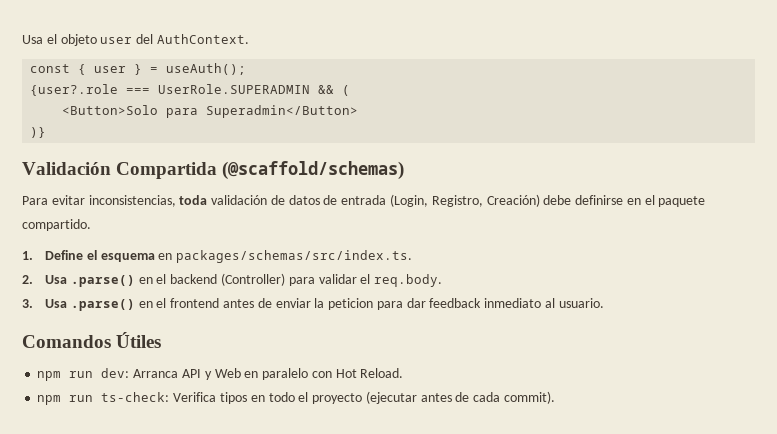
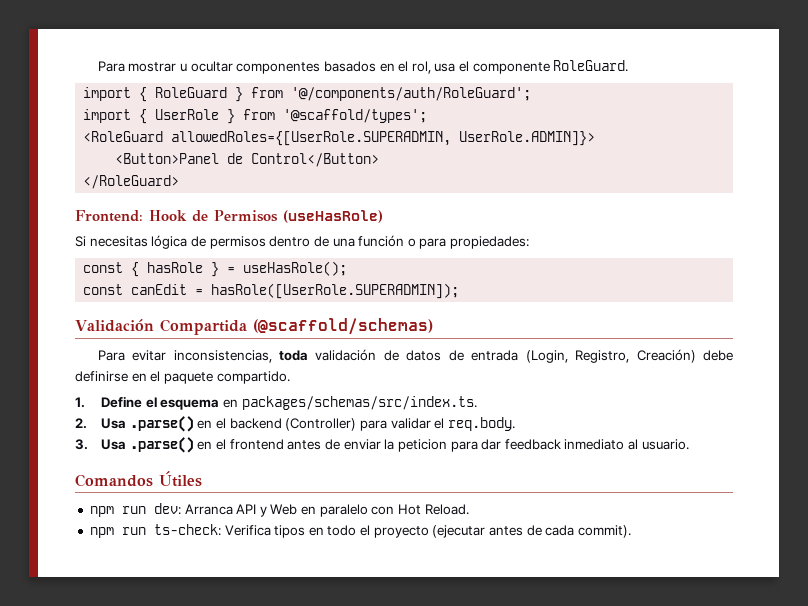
- Usa el objeto user del AuthContext.
+ Para mostrar u ocultar componentes basados en el rol, usa el componente RoleGuard.
+ import { RoleGuard } from '@/components/auth/RoleGuard';
+ import { UserRole } from '@scaffold/types';
+ <RoleGuard allowedRoles={[UserRole.SUPERADMIN, UserRole.ADMIN]}>
+ <Button>Panel de Control</Button>
+ </RoleGuard>
+ Frontend: Hook de Permisos (useHasRole)
+ Si necesitas lógica de permisos dentro de una función o para propiedades:
- const { user } = useAuth();
- {user?.role === UserRole.SUPERADMIN && (
- <Button>Solo para Superadmin</Button>
- )}
+ const { hasRole } = useHasRole();
+ const canEdit = hasRole([UserRole.SUPERADMIN]);

